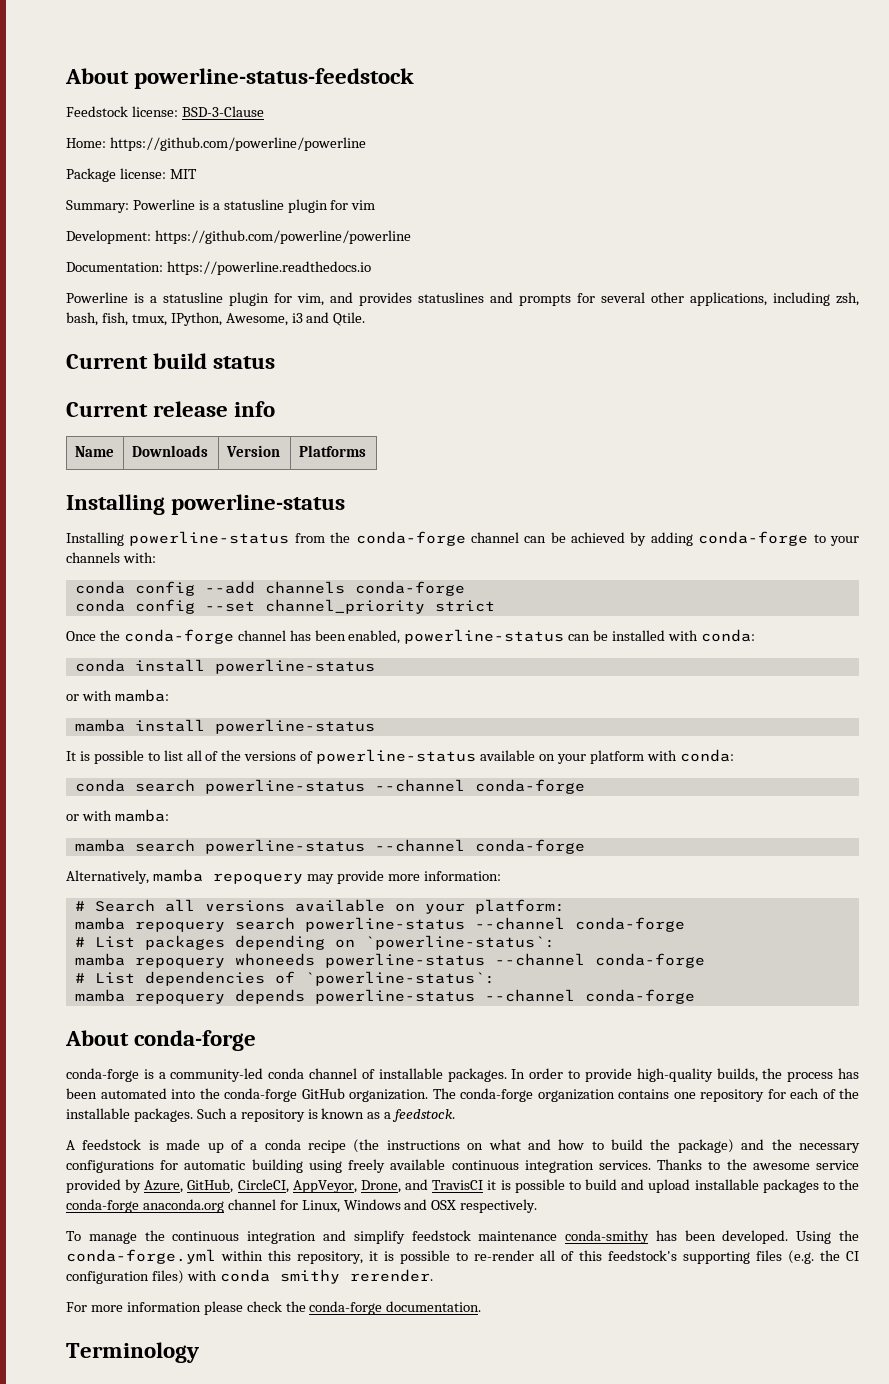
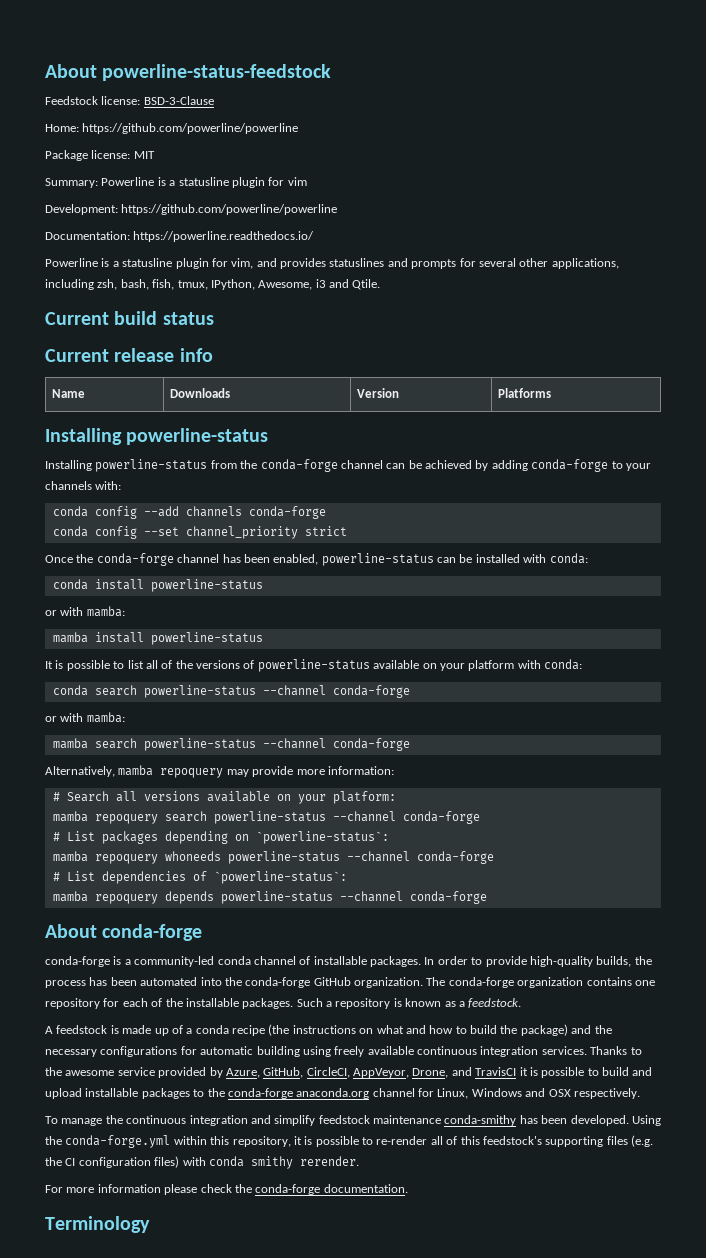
- Documentation: https://powerline.readthedocs.io
+ Documentation: https://powerline.readthedocs.io/

